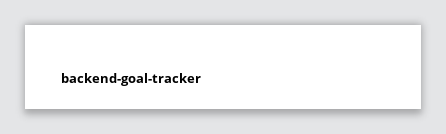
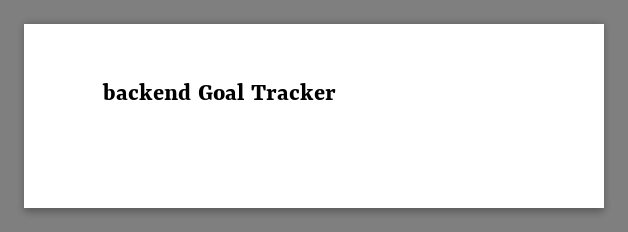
- backend-goal-tracker
+ backend Goal Tracker

